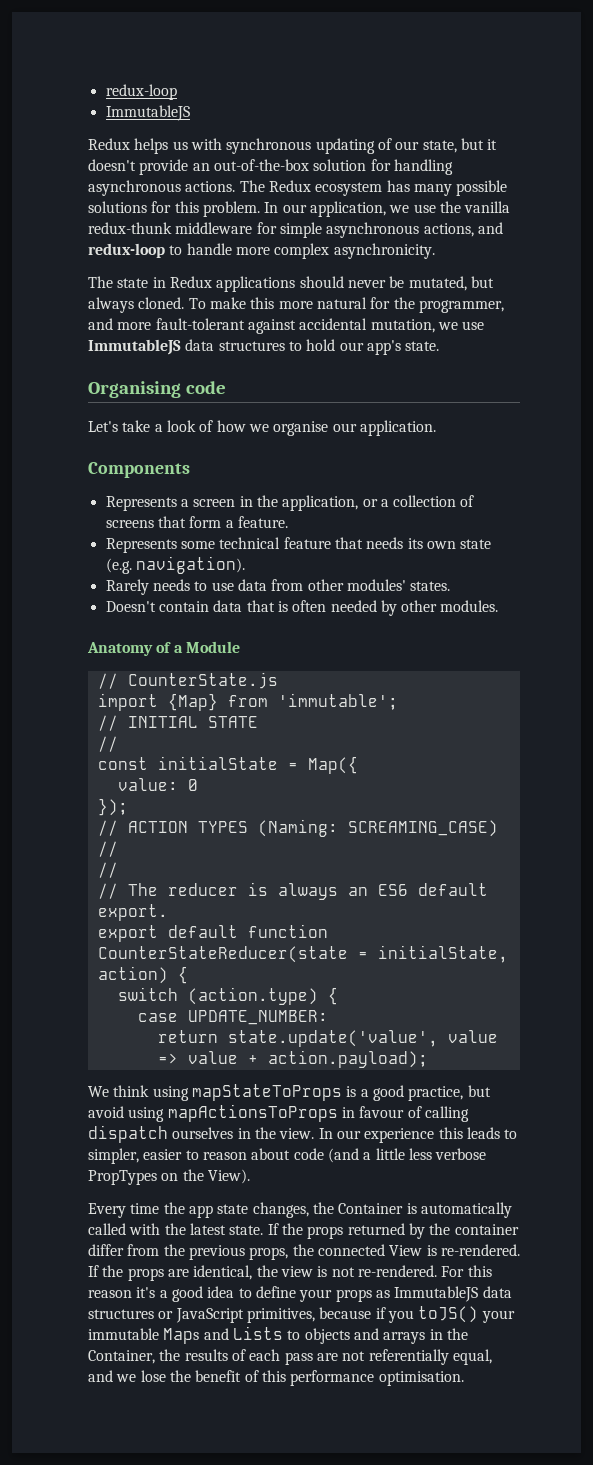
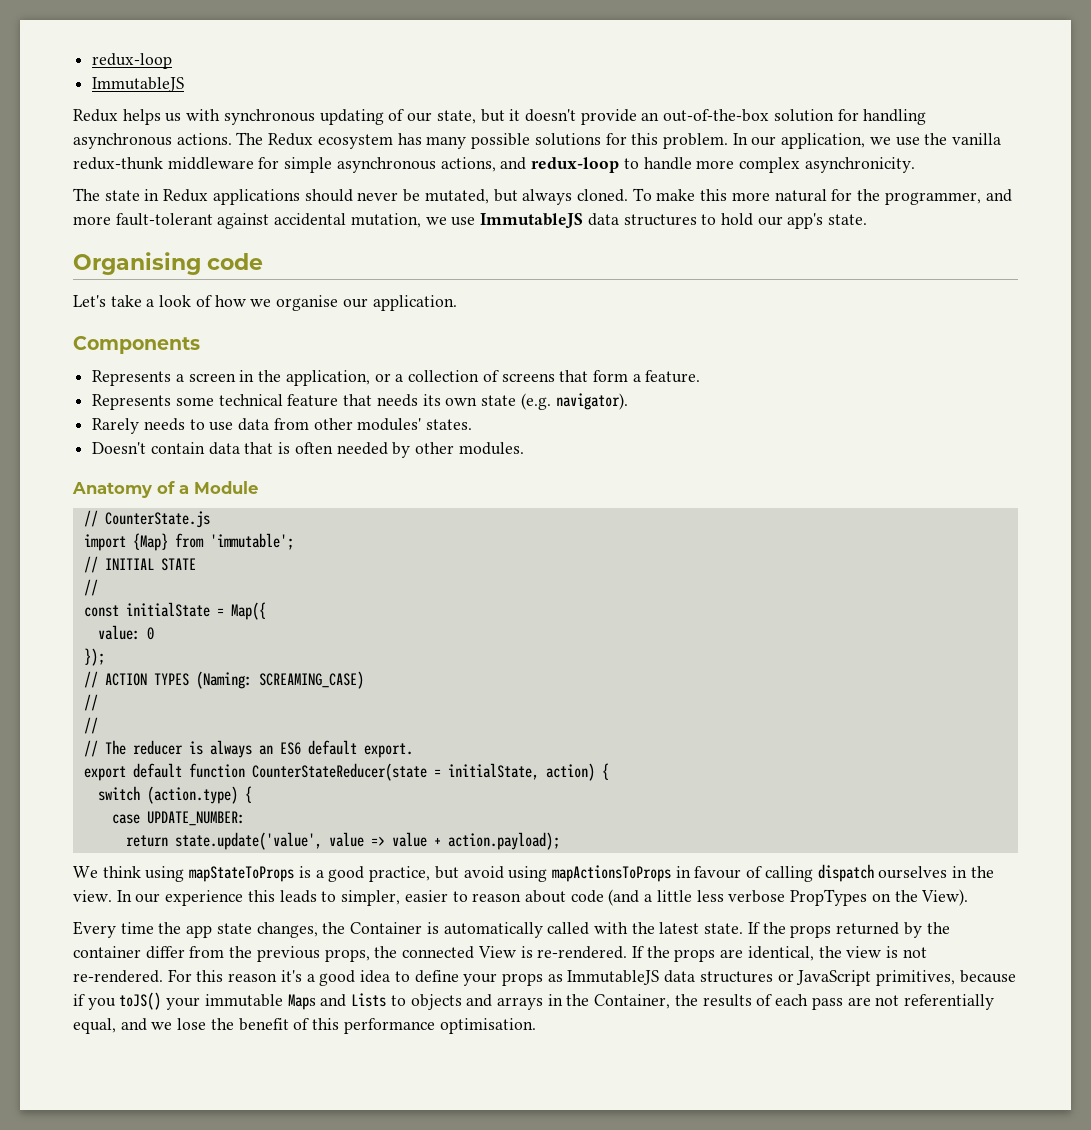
- Represents some technical feature that needs its own state (e.g. navigation).
+ Represents some technical feature that needs its own state (e.g. navigator).

